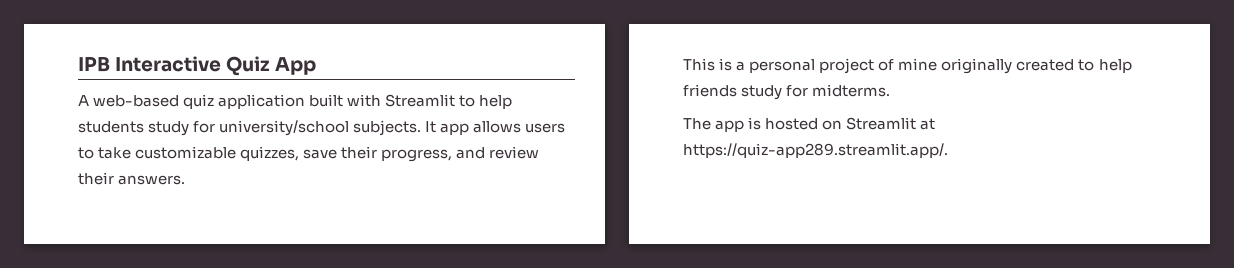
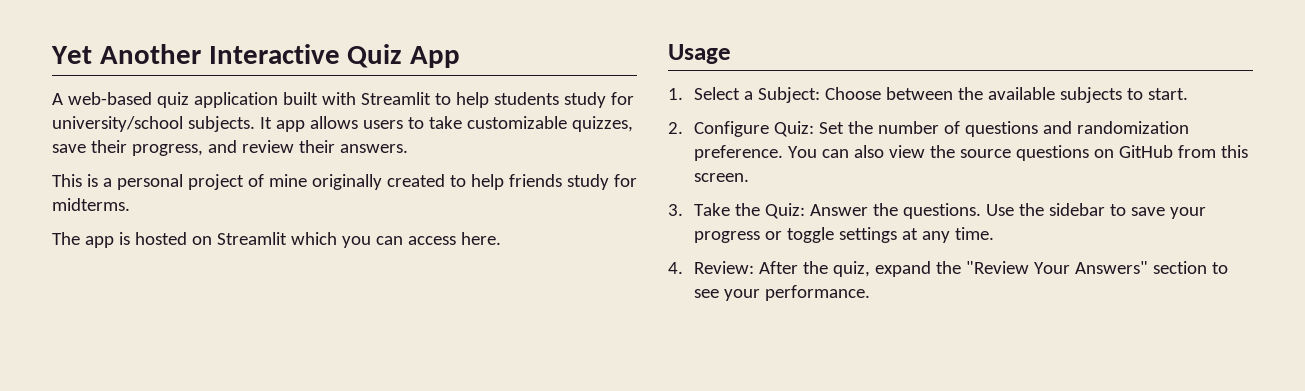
- IPB Interactive Quiz App
+ Yet Another Interactive Quiz App
- The app is hosted on Streamlit at https://quiz-app289.streamlit.app/.
+ The app is hosted on Streamlit which you can access here.
+ Usage
+ 1. Select a Subject: Choose between the available subjects to start.
+ 2. Configure Quiz: Set the number of questions and randomization preference. You can also view the source questions on GitHub from this screen.
+ 3. Take the Quiz: Answer the questions. Use the sidebar to save your progress or toggle settings at any time.
+ 4. Review: After the quiz, expand the "Review Your Answers" section to see your performance.

